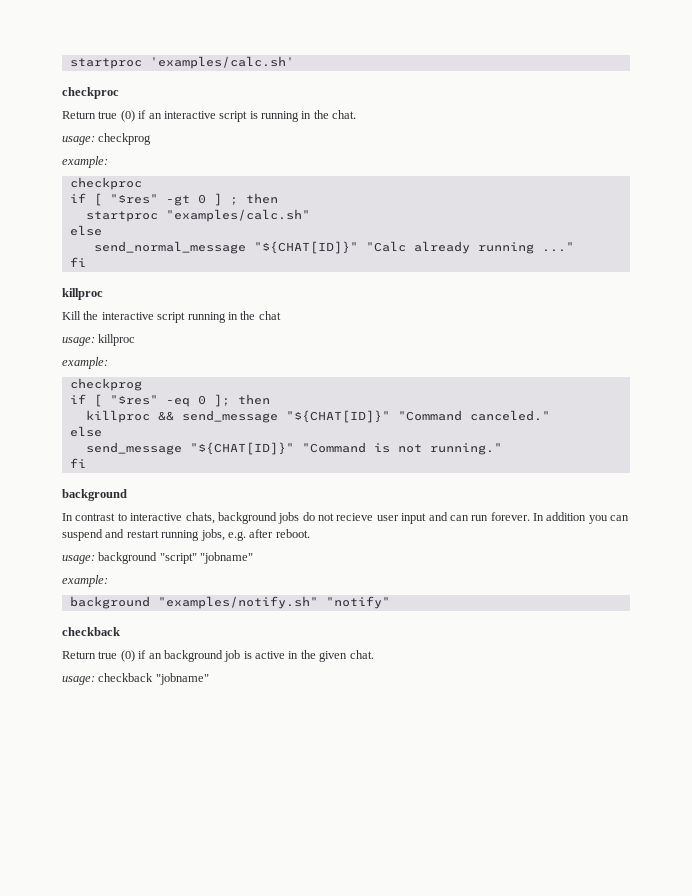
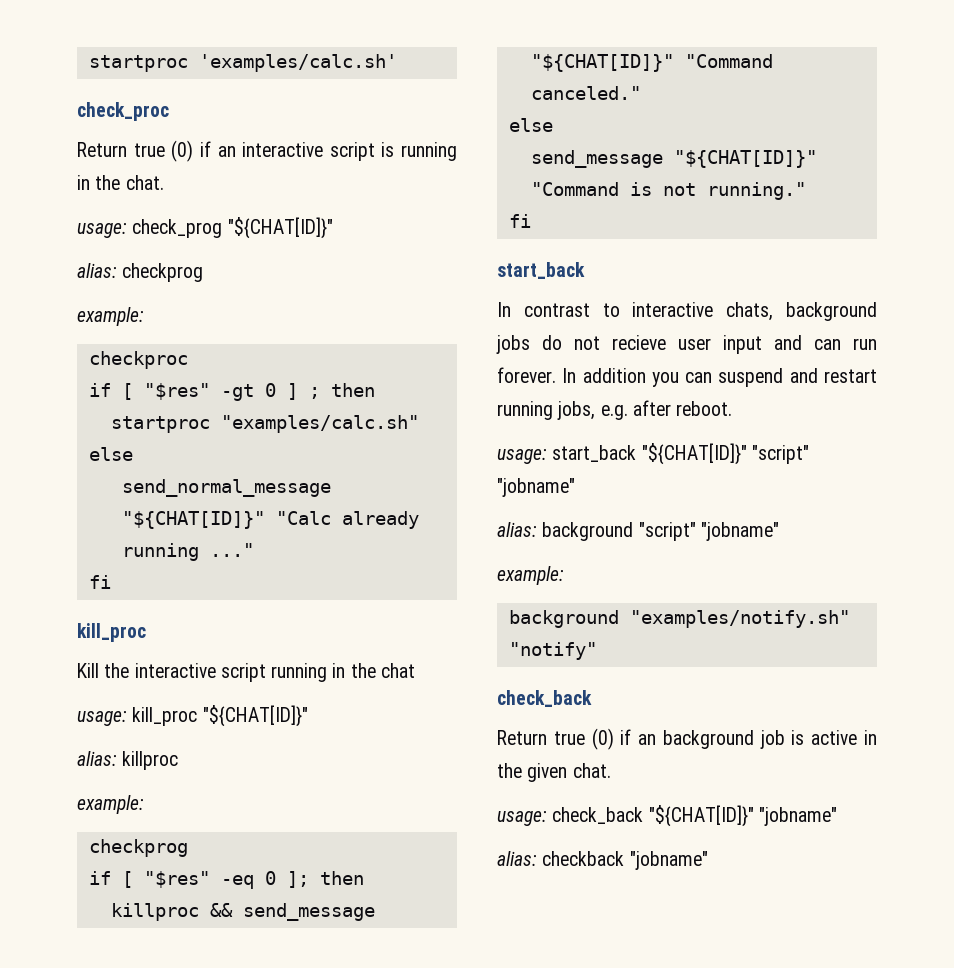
  startproc 'examples/calc.sh'
- checkproc
+ check_proc
- usage: checkprog
+ usage: check_prog "${CHAT[ID]}"
+ alias: checkprog
  send_normal_message "${CHAT[ID]}" "Calc already running ..."
  fi
- killproc
+ kill_proc
- usage: killproc
+ usage: kill_proc "${CHAT[ID]}"
+ alias: killproc
  send_message "${CHAT[ID]}" "Command is not running."
  fi
- background
+ start_back
- usage: background "script" "jobname"
+ usage: start_back "${CHAT[ID]}" "script" "jobname"
+ alias: background "script" "jobname"
  background "examples/notify.sh" "notify"
- checkback
+ check_back
- usage: checkback "jobname"
+ usage: check_back "${CHAT[ID]}" "jobname"
+ alias: checkback "jobname"

